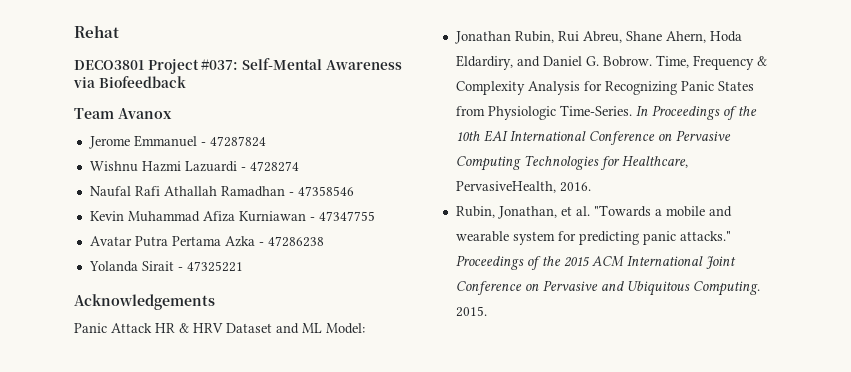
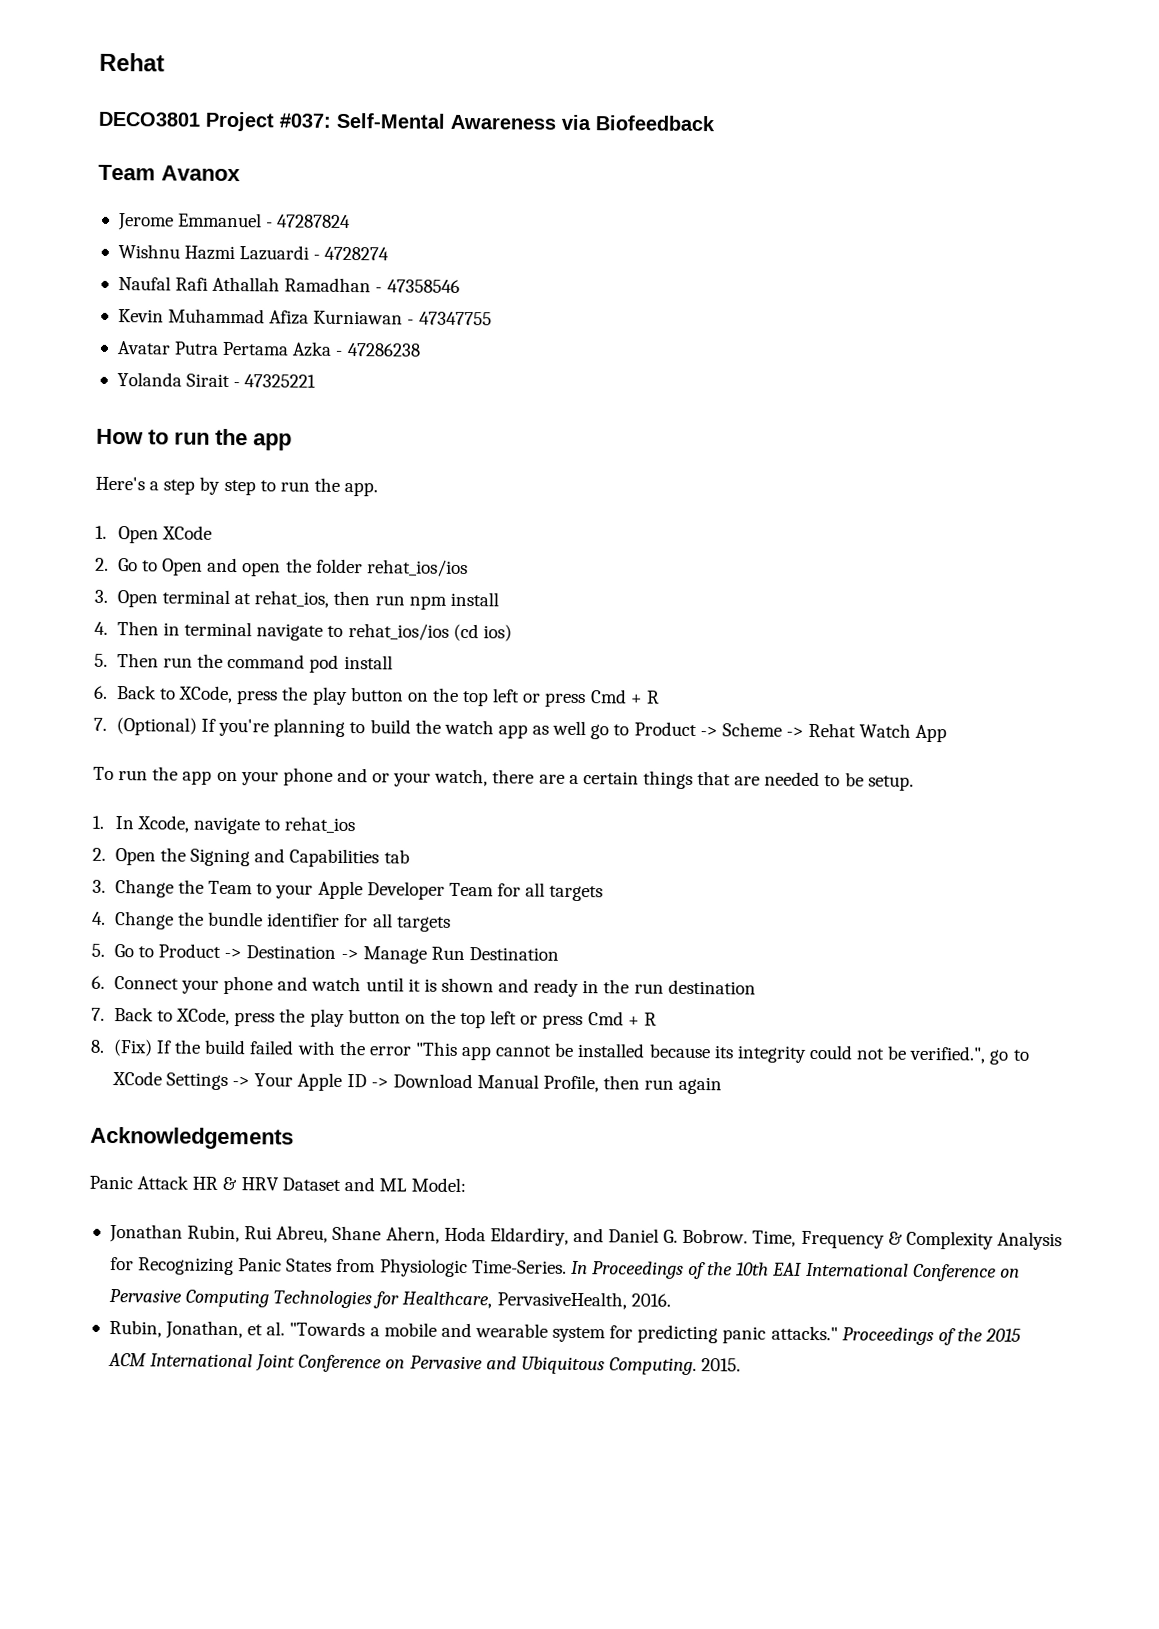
+ How to run the app
+ Here's a step by step to run the app.
+ 1. Open XCode
+ 2. Go to Open and open the folder rehat_ios/ios
+ 3. Open terminal at rehat_ios, then run npm install
+ 4. Then in terminal navigate to rehat_ios/ios (cd ios)
+ 5. Then run the command pod install
+ 6. Back to XCode, press the play button on the top left or press Cmd + R
+ 7. (Optional) If you're planning to build the watch app as well go to Product -> Scheme -> Rehat Watch App
+ To run the app on your phone and or your watch, there are a certain things that are needed to be setup.
+ 1. In Xcode, navigate to rehat_ios
+ 2. Open the Signing and Capabilities tab
+ 3. Change the Team to your Apple Developer Team for all targets
+ 4. Change the bundle identifier for all targets
+ 5. Go to Product -> Destination -> Manage Run Destination
+ 6. Connect your phone and watch until it is shown and ready in the run destination
+ 7. Back to XCode, press the play button on the top left or press Cmd + R
+ 8. (Fix) If the build failed with the error "This app cannot be installed because its integrity could not be verified.", go to XCode Settings -> Your Apple ID -> Download Manual Profile, then run again

